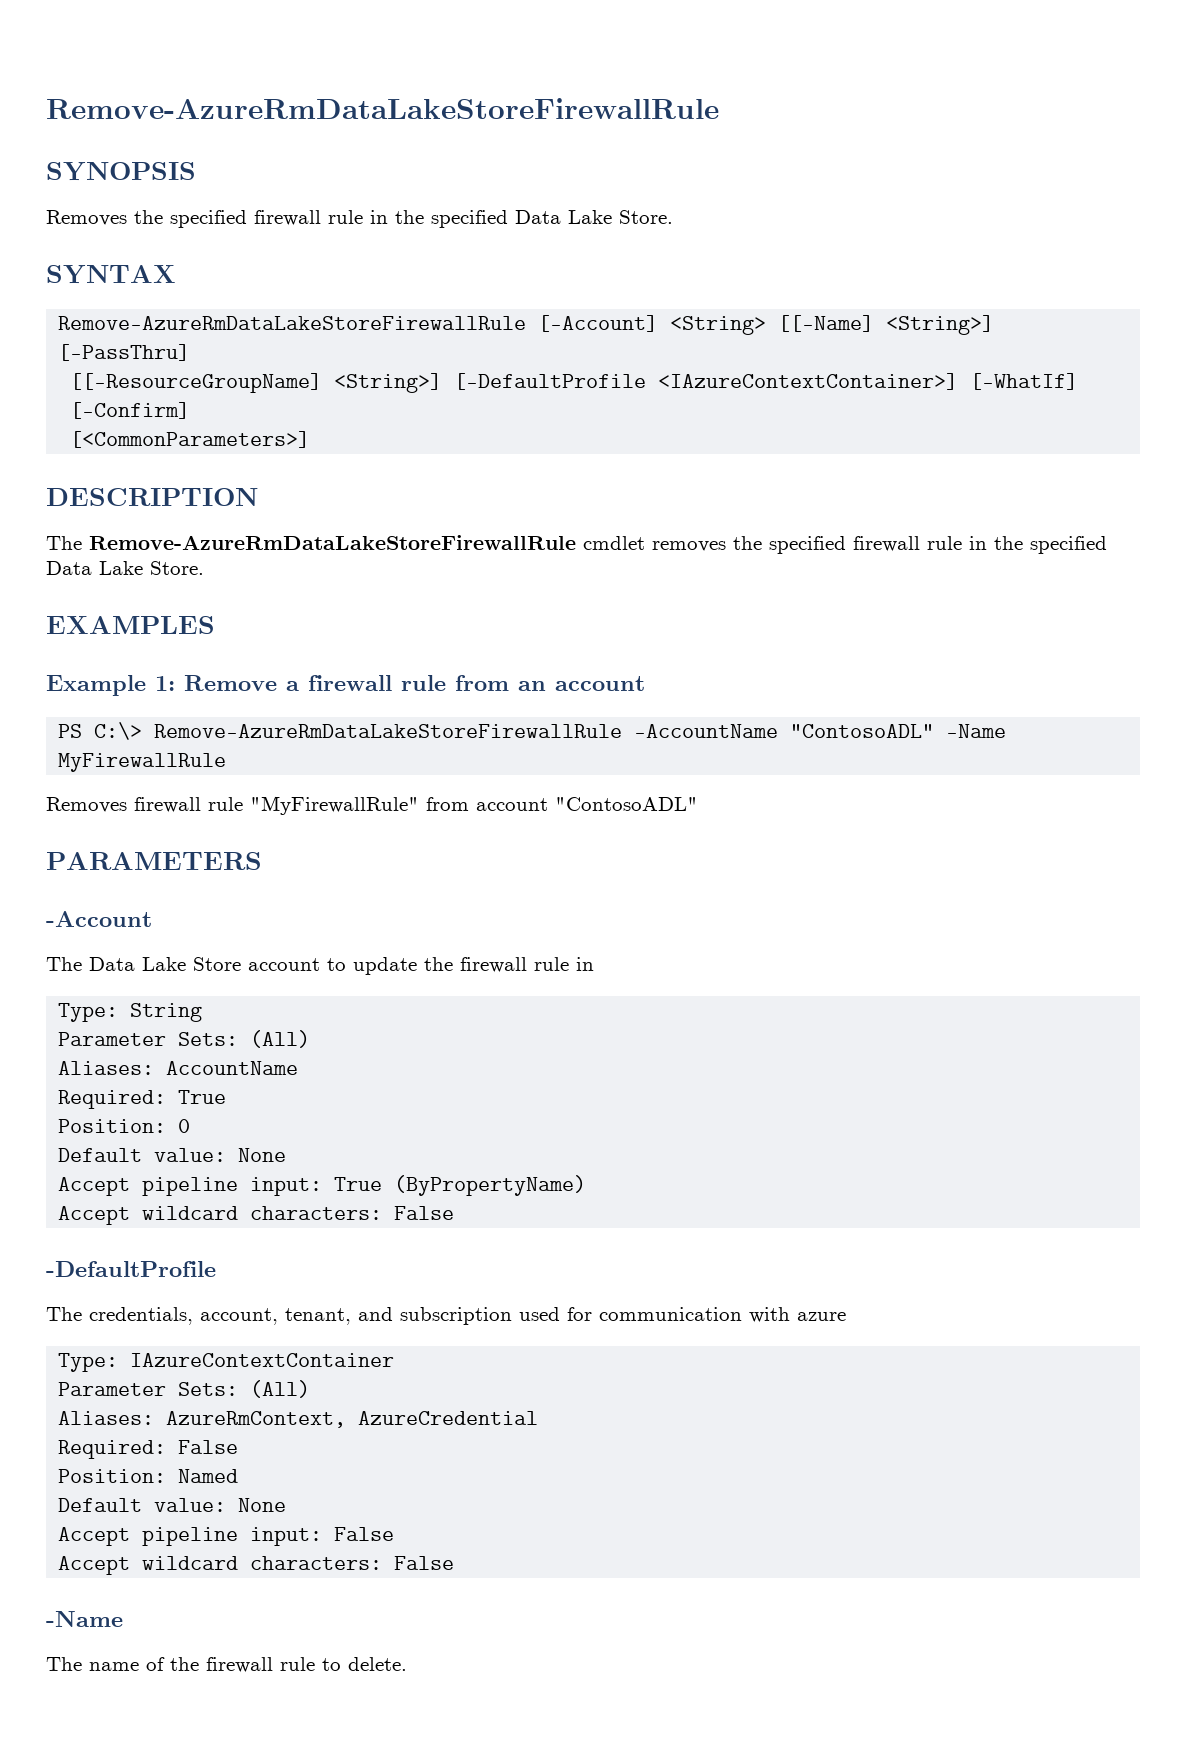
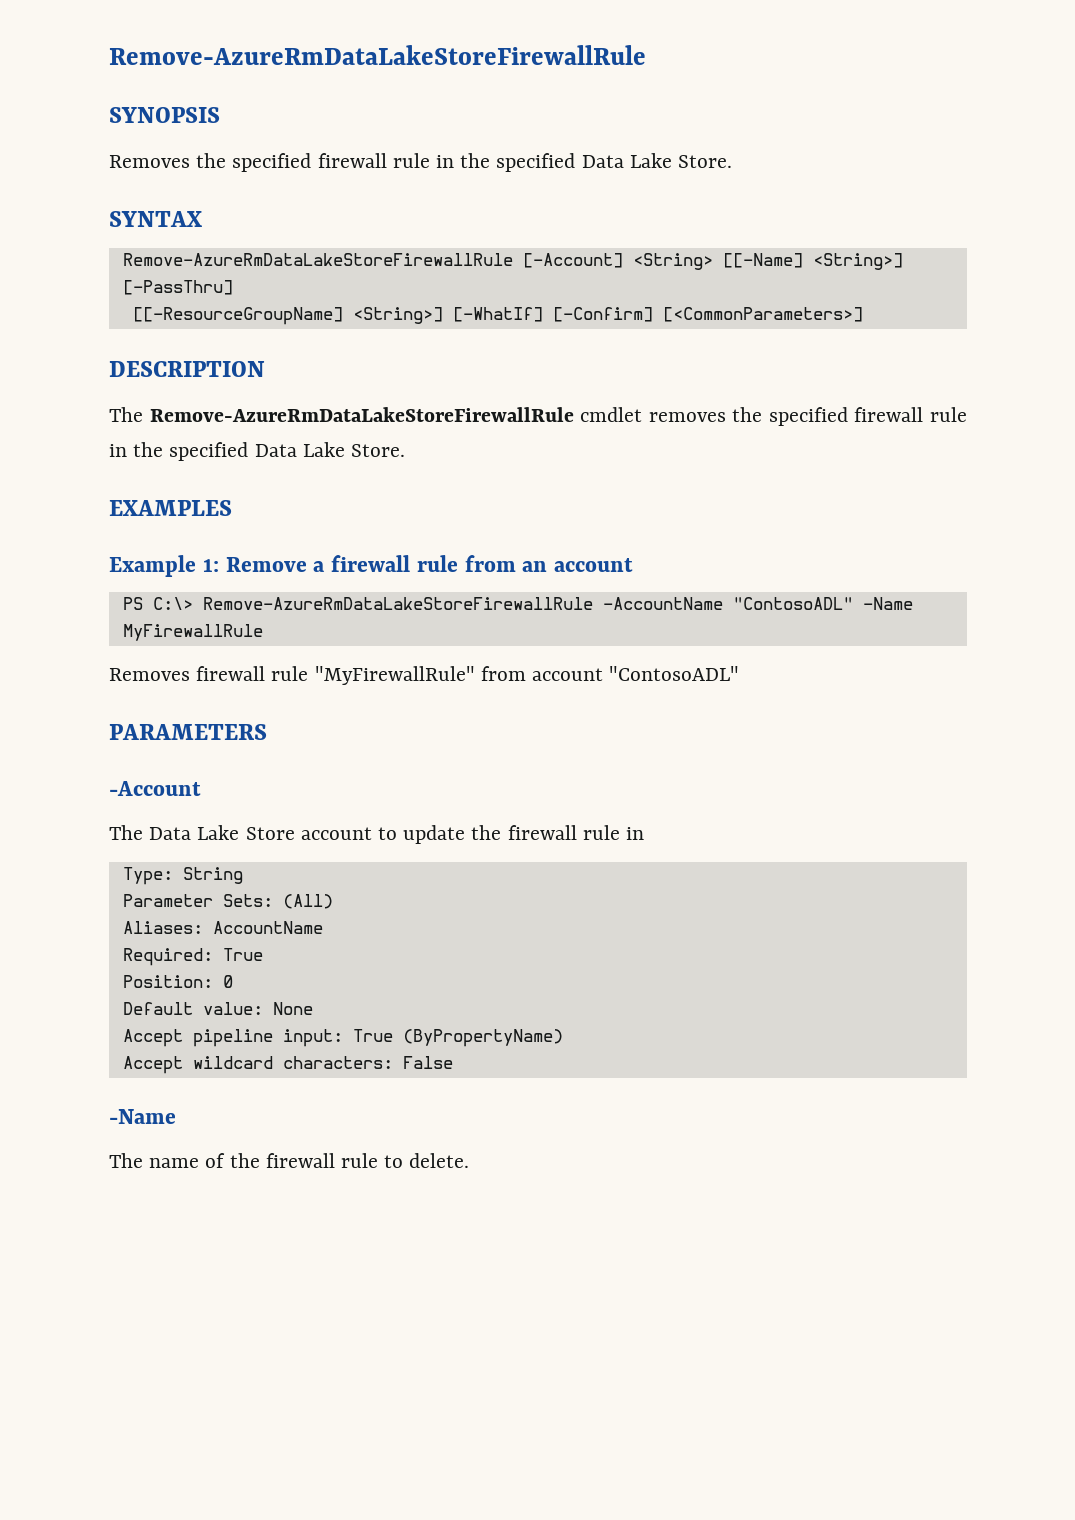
- [[-ResourceGroupName] <String>] [-DefaultProfile <IAzureContextContainer>] [-WhatIf] [-Confirm]
- [<CommonParameters>]
+ [[-ResourceGroupName] <String>] [-WhatIf] [-Confirm] [<CommonParameters>]
- -DefaultProfile
- The credentials, account, tenant, and subscription used for communication with azure
- Type: IAzureContextContainer
- Parameter Sets: (All)
- Aliases: AzureRmContext, AzureCredential
- Required: False
- Position: Named
- Default value: None
- Accept pipeline input: False
- Accept wildcard characters: False

